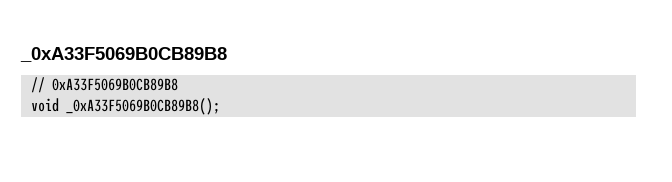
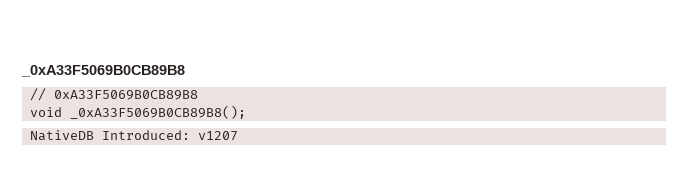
+ NativeDB Introduced: v1207

